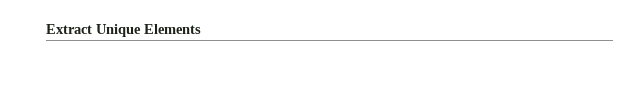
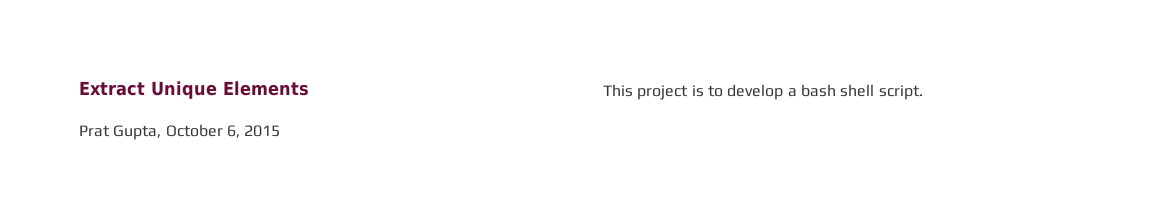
+ Prat Gupta, October 6, 2015
+ This project is to develop a bash shell script.

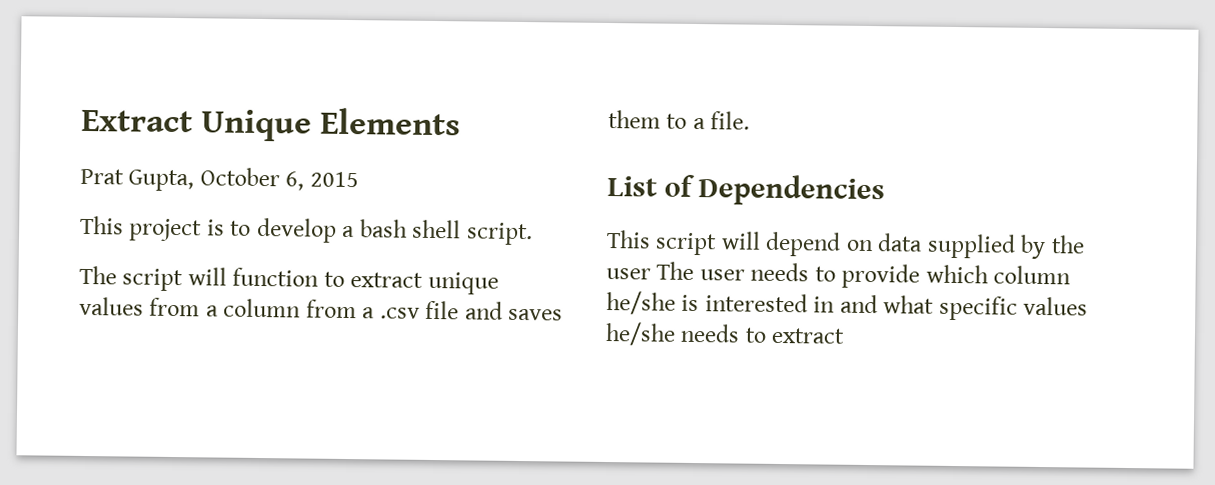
+ The script will function to extract unique values from a column from a .csv file and saves them to a file.
+ List of Dependencies
+ This script will depend on data supplied by the user The user needs to provide which column he/she is interested in and what specific values he/she needs to extract

